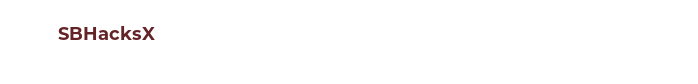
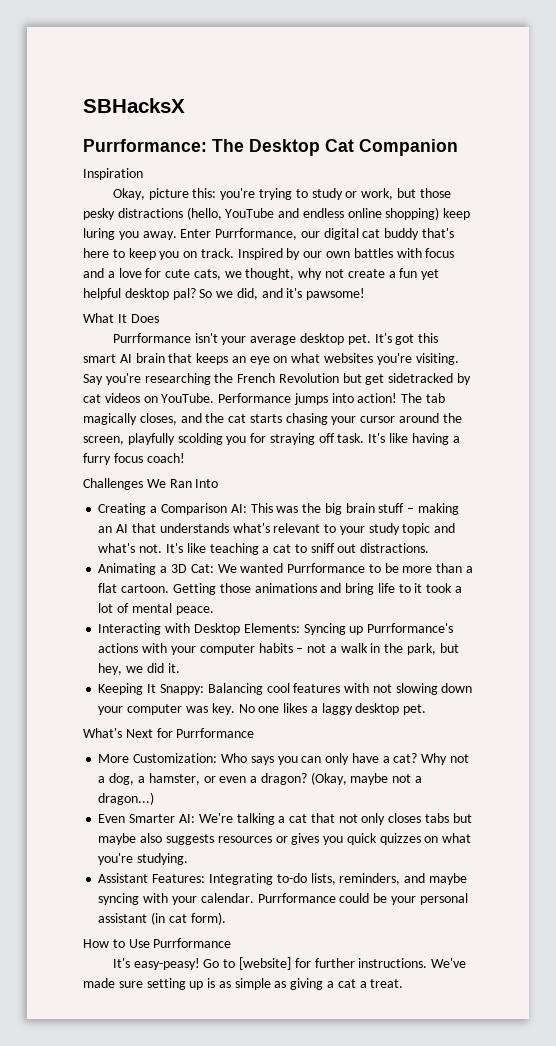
+ Purrformance: The Desktop Cat Companion
+ Inspiration
+ Okay, picture this: you're trying to study or work, but those pesky distractions (hello, YouTube and endless online shopping) keep luring you away. Enter Purrformance, our digital cat buddy that's here to keep you on track. Inspired by our own battles with focus and a love for cute cats, we thought, why not create a fun yet helpful desktop pal? So we did, and it's pawsome!
+ What It Does
+ Purrformance isn't your average desktop pet. It's got this smart AI brain that keeps an eye on what websites you're visiting. Say you're researching the French Revolution but get sidetracked by cat videos on YouTube. Performance jumps into action! The tab magically closes, and the cat starts chasing your cursor around the screen, playfully scolding you for straying off task. It's like having a furry focus coach!
+ Challenges We Ran Into
+ Creating a Comparison AI: This was the big brain stuff – making an AI that understands what's relevant to your study topic and what's not. It's like teaching a cat to sniff out distractions.
+ Animating a 3D Cat: We wanted Purrformance to be more than a flat cartoon. Getting those animations and bring life to it took a lot of mental peace.
+ Interacting with Desktop Elements: Syncing up Purrformance's actions with your computer habits – not a walk in the park, but hey, we did it.
+ Keeping It Snappy: Balancing cool features with not slowing down your computer was key. No one likes a laggy desktop pet.
+ What's Next for Purrformance
+ More Customization: Who says you can only have a cat? Why not a dog, a hamster, or even a dragon? (Okay, maybe not a dragon...)
+ Even Smarter AI: We're talking a cat that not only closes tabs but maybe also suggests resources or gives you quick quizzes on what you're studying.
+ Assistant Features: Integrating to-do lists, reminders, and maybe syncing with your calendar. Purrformance could be your personal assistant (in cat form).
+ How to Use Purrformance
+ It's easy-peasy! Go to [website] for further instructions. We've made sure setting up is as simple as giving a cat a treat.

